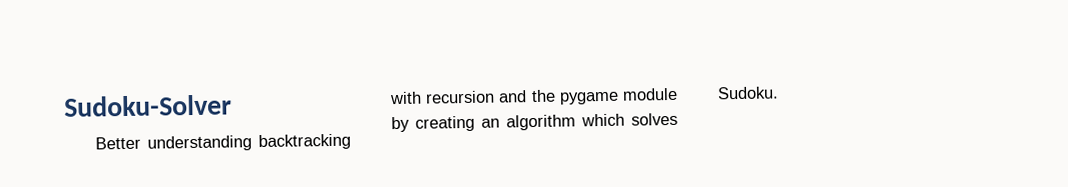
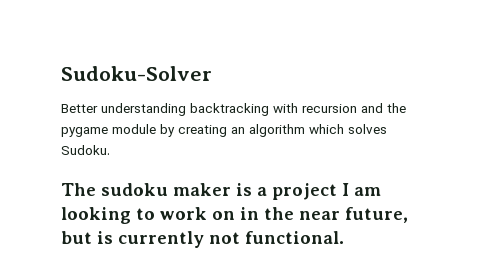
+ The sudoku maker is a project I am looking to work on in the near future, but is currently not functional.

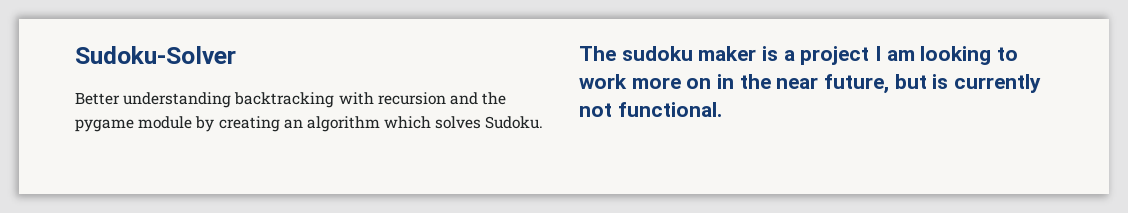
- The sudoku maker is a project I am looking to work on in the near future, but is currently not functional.
+ The sudoku maker is a project I am looking to work more on in the near future, but is currently not functional.

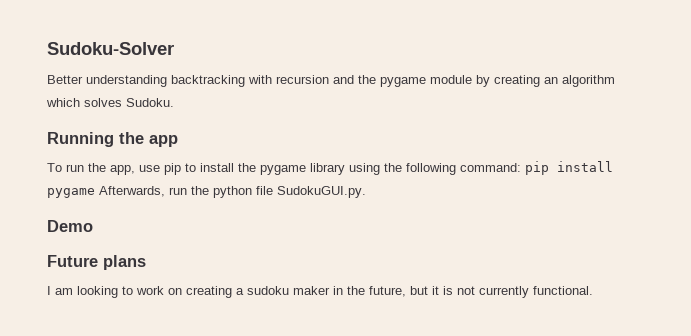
- The sudoku maker is a project I am looking to work more on in the near future, but is currently not functional.
+ Running the app
+ To run the app, use pip to install the pygame library using the following command: pip install pygame Afterwards, run the python file SudokuGUI.py.
+ Demo
+ Future plans
+ I am looking to work on creating a sudoku maker in the future, but it is not currently functional.

